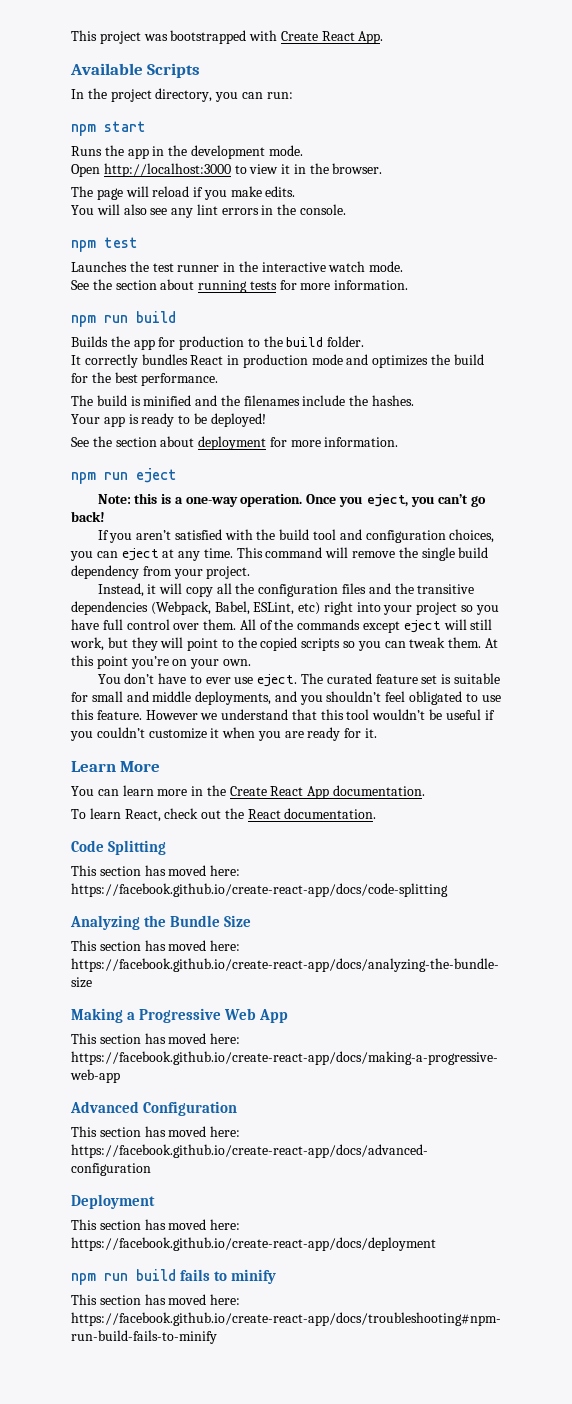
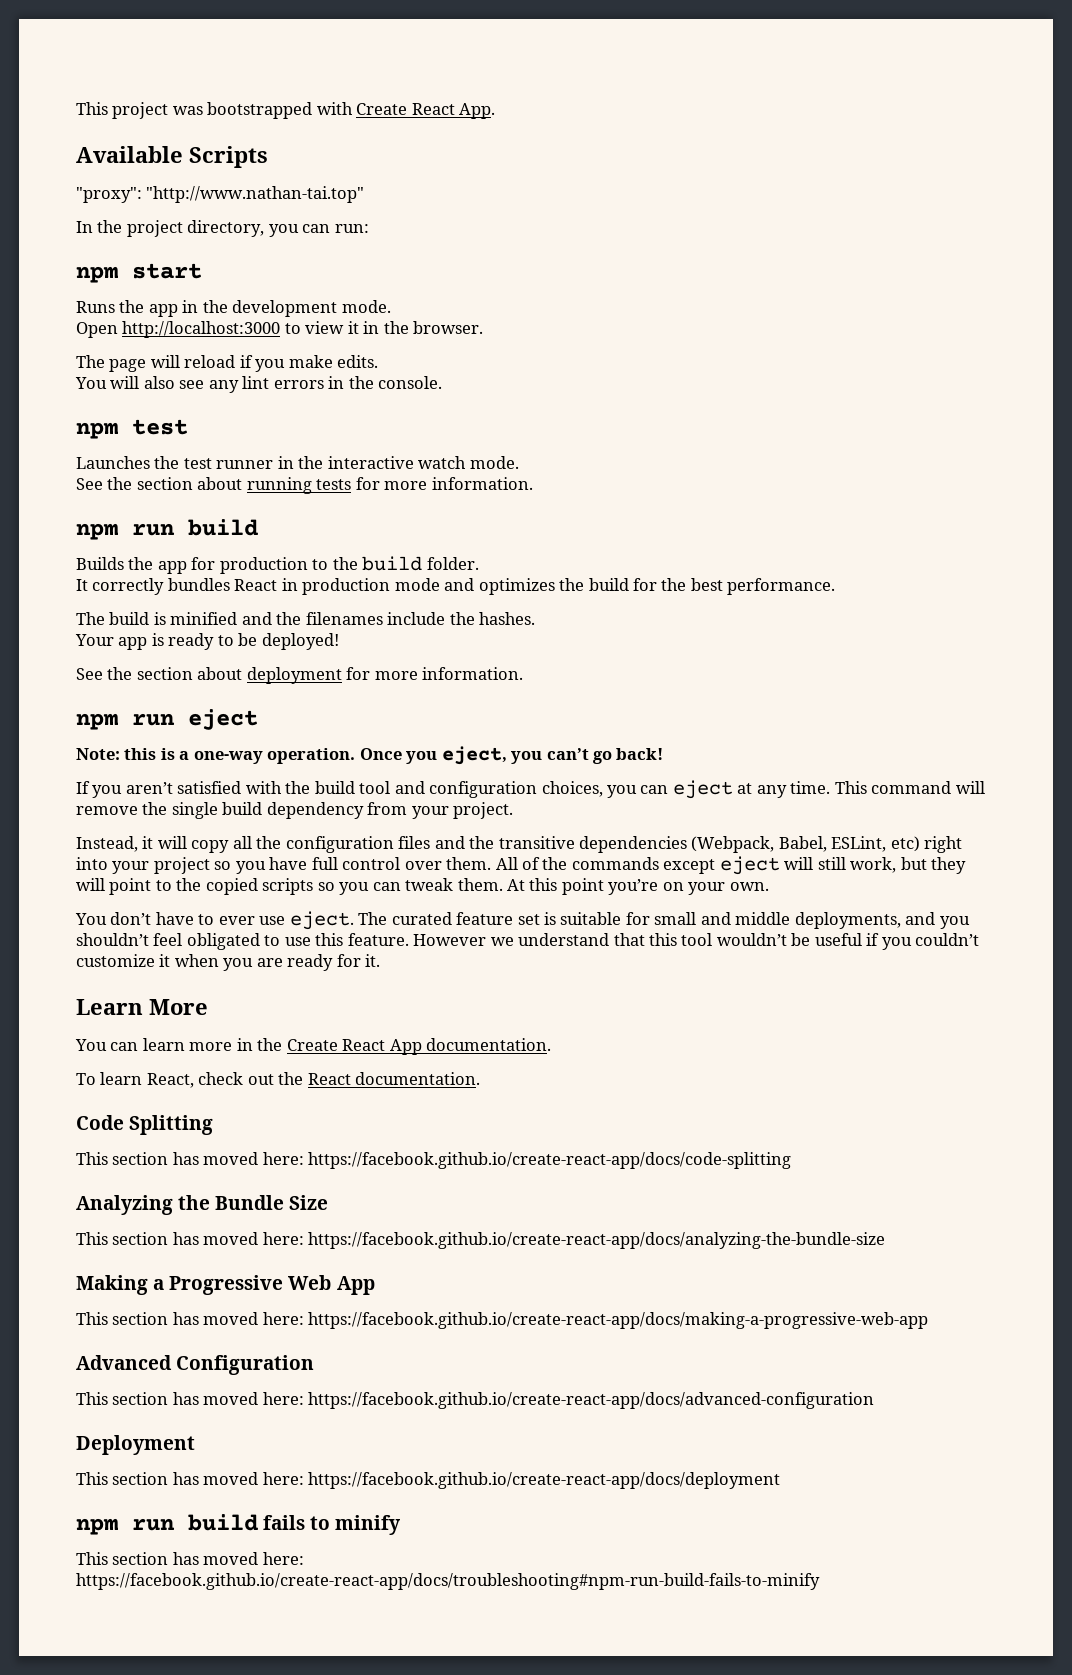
+ "proxy": "http://www.nathan-tai.top"

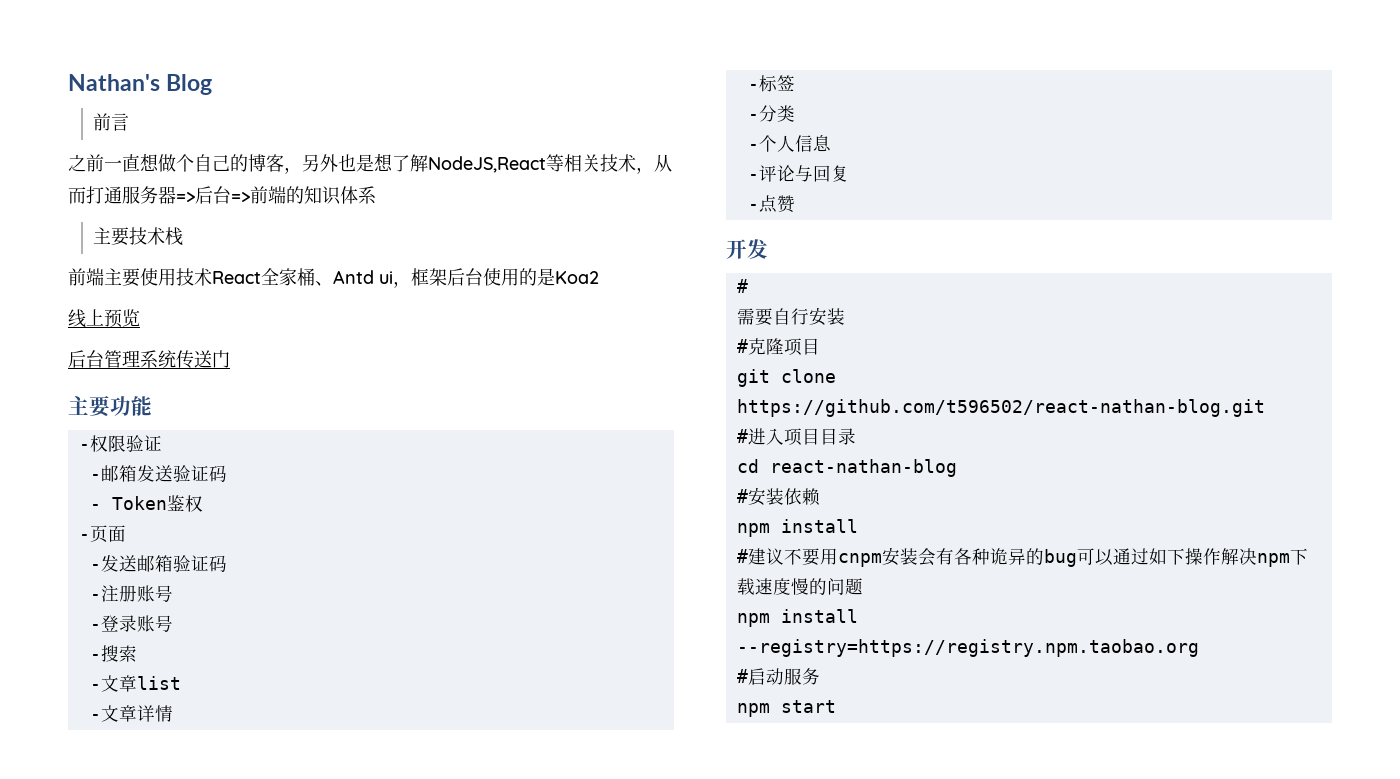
- This project was bootstrapped with Create React App.
- Available Scripts
- "proxy": "http://www.nathan-tai.top"
- In the project directory, you can run:
+ Nathan's Blog
+ 前言
+ 之前一直想做个自己的博客，另外也是想了解NodeJS,React等相关技术，从而打通服务器=>后台=>前端的知识体系
+ 主要技术栈
+ 前端主要使用技术React全家桶、Antd ui，框架后台使用的是Koa2
+ 线上预览
+ 后台管理系统传送门
+ 主要功能
+ -权限验证
+ -邮箱发送验证码
+ - Token鉴权
+ -页面
+ -发送邮箱验证码
+ -注册账号
+ -登录账号
+ -搜索
+ -文章list
+ -文章详情
+ -标签
+ -分类
+ -个人信息
+ -评论与回复
+ -点赞
+ 开发
+ #
+ 需要自行安装
+ #克隆项目
+ git clone https://github.com/t596502/react-nathan-blog.git
+ #进入项目目录
+ cd react-nathan-blog
+ #安装依赖
+ npm install
+ #建议不要用cnpm安装会有各种诡异的bug可以通过如下操作解决npm下载速度慢的问题
+ npm install --registry=https://registry.npm.taobao.org
+ #启动服务
  npm start
- Runs the app in the development mode.
- Open http://localhost:3000 to view it in the browser.
- The page will reload if you make edits.
- You will also see any lint errors in the console.
- npm test
- Launches the test runner in the interactive watch mode.
- See the section about running tests for more information.
- npm run build
- Builds the app for production to the build folder.
- It correctly bundles React in production mode and optimizes the build for the best performance.
- The build is minified and the filenames include the hashes.
- Your app is ready to be deployed!
- See the section about deployment for more information.
- npm run eject
- Note: this is a one-way operation. Once you eject, you can’t go back!
- If you aren’t satisfied with the build tool and configuration choices, you can eject at any time. This command will remove the single build dependency from your project.
- Instead, it will copy all the configuration files and the transitive dependencies (Webpack, Babel, ESLint, etc) right into your project so you have full control over them. All of the commands except eject will still work, but they will point to the copied scripts so you can tweak them. At this point you’re on your own.
- You don’t have to ever use eject. The curated feature set is suitable for small and middle deployments, and you shouldn’t feel obligated to use this feature. However we understand that this tool wouldn’t be useful if you couldn’t customize it when you are ready for it.
- Learn More
- You can learn more in the Create React App documentation.
- To learn React, check out the React documentation.
- Code Splitting
- This section has moved here: https://facebook.github.io/create-react-app/docs/code-splitting
- Analyzing the Bundle Size
- This section has moved here: https://facebook.github.io/create-react-app/docs/analyzing-the-bundle-size
- Making a Progressive Web App
- This section has moved here: https://facebook.github.io/create-react-app/docs/making-a-progressive-web-app
- Advanced Configuration
- This section has moved here: https://facebook.github.io/create-react-app/docs/advanced-configuration
- Deployment
- This section has moved here: https://facebook.github.io/create-react-app/docs/deployment
- npm run build fails to minify
- This section has moved here: https://facebook.github.io/create-react-app/docs/troubleshooting#npm-run-build-fails-to-minify

